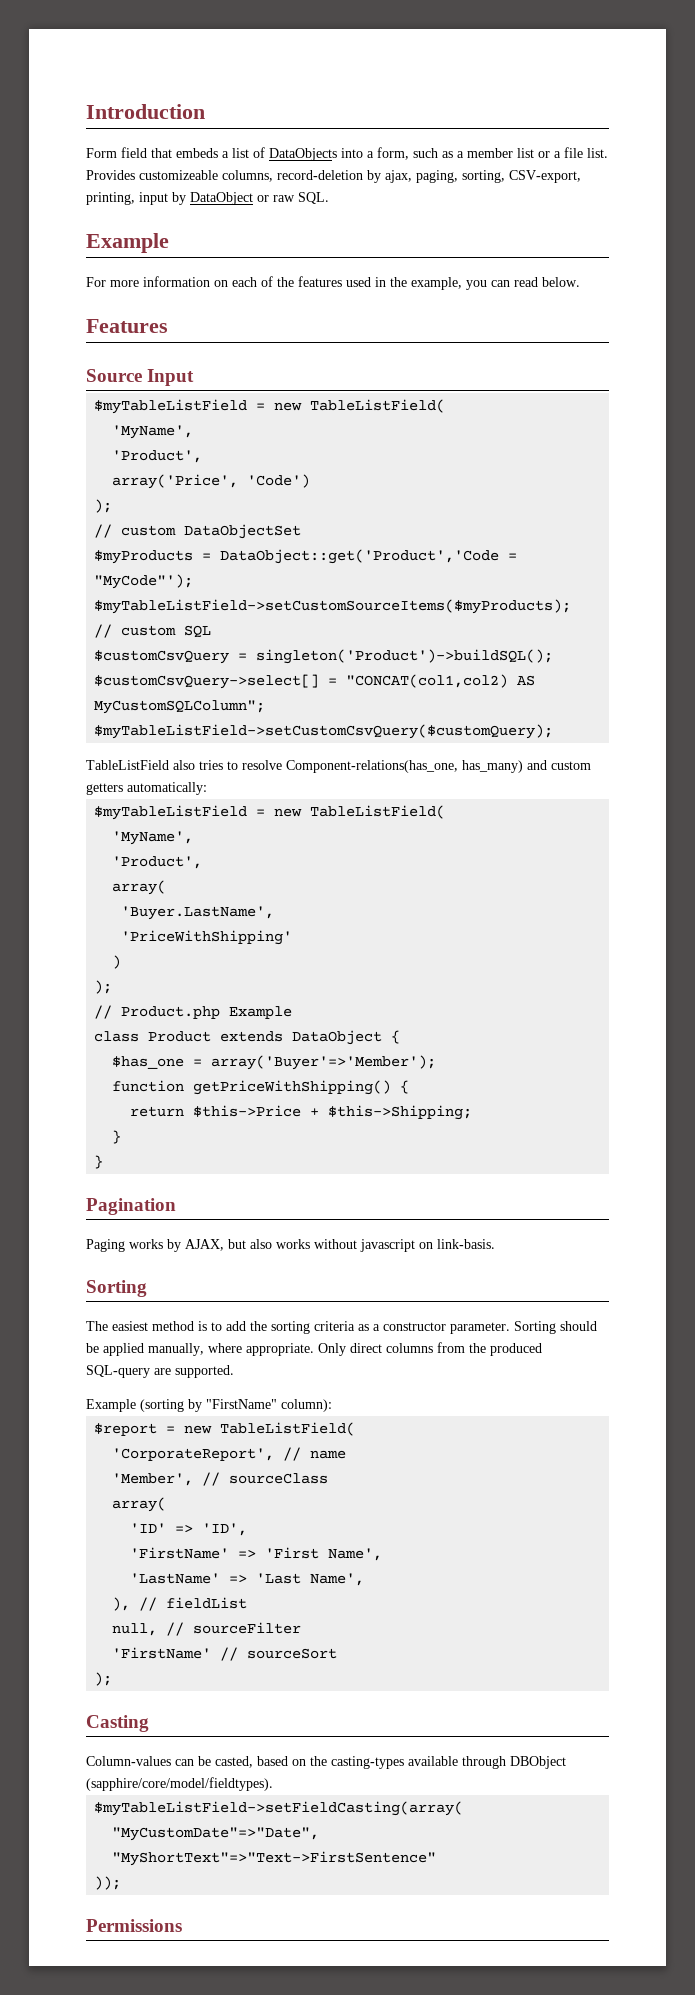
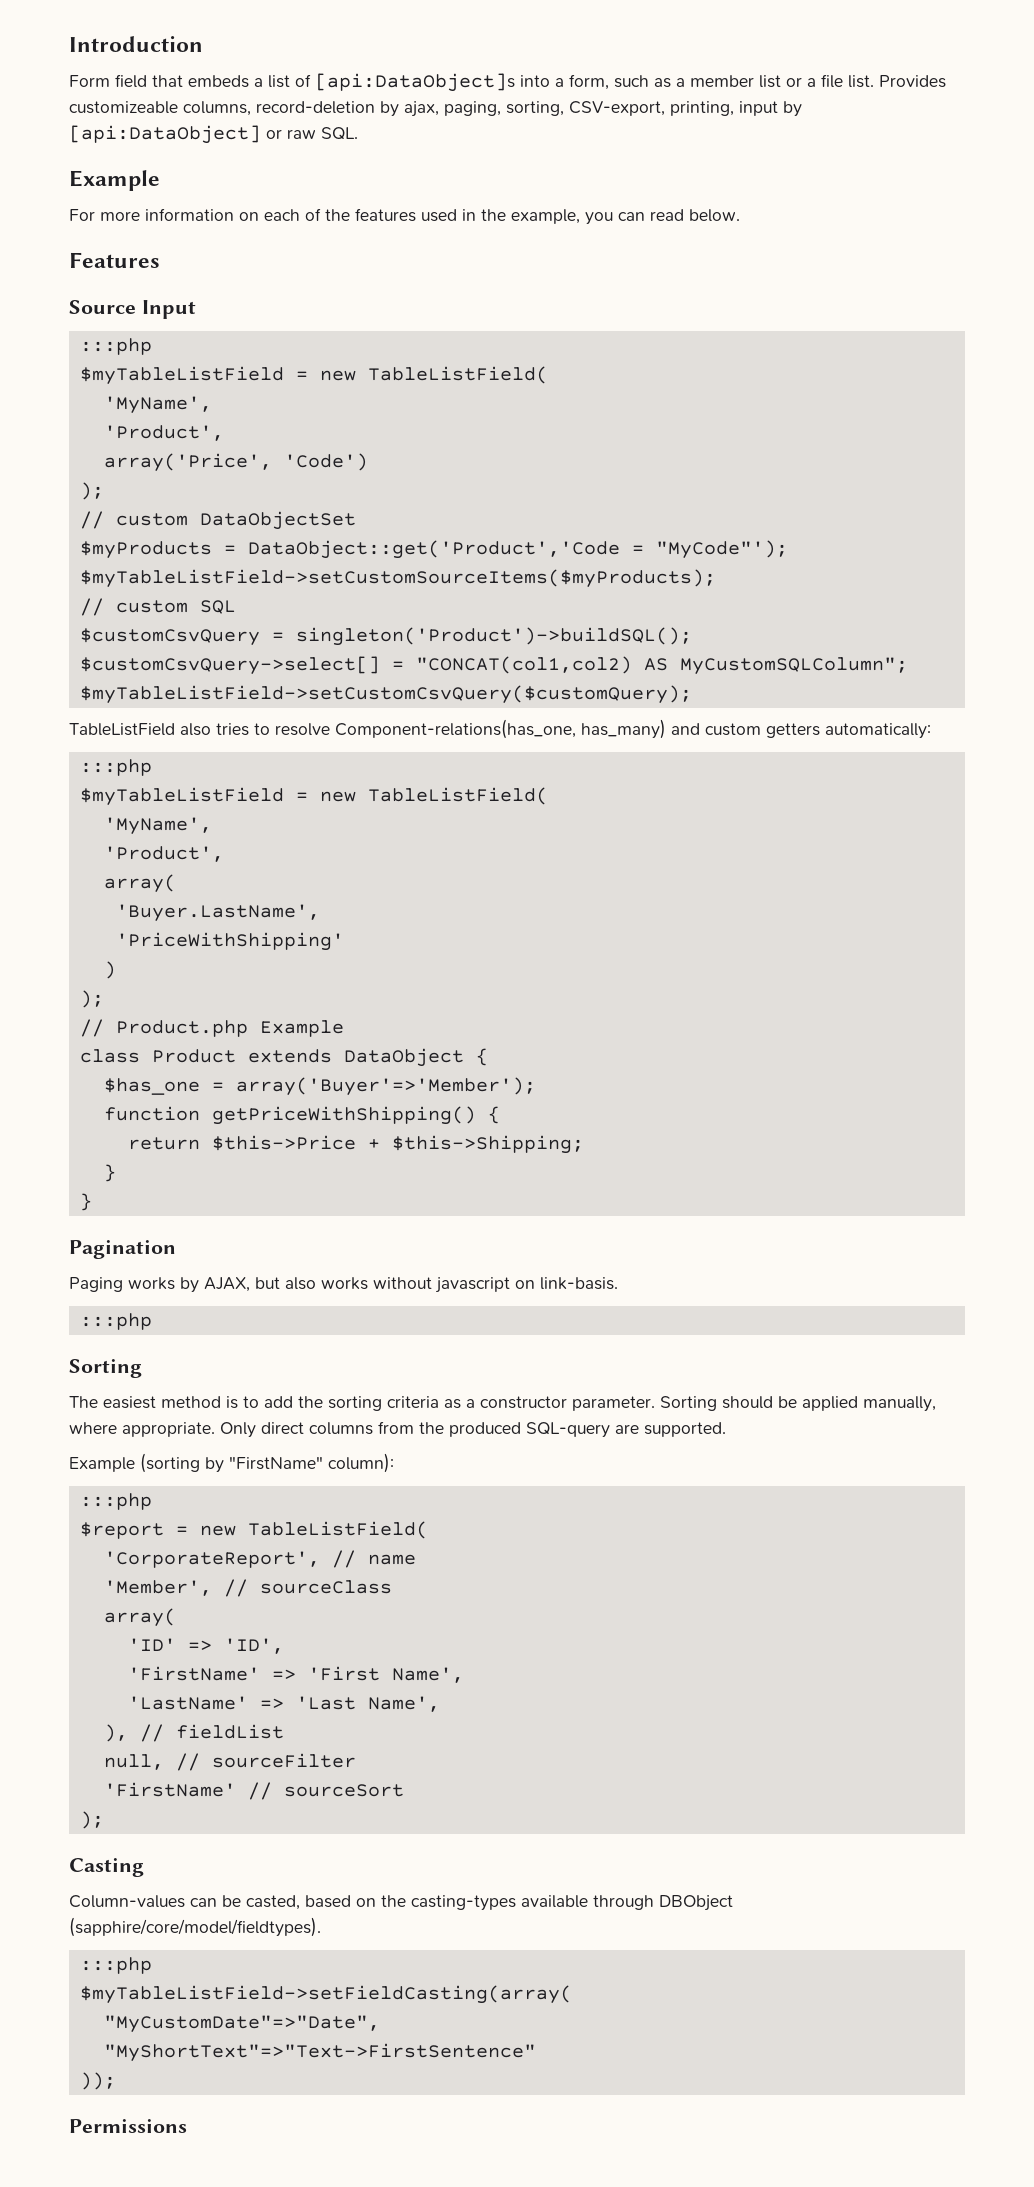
- Form field that embeds a list of DataObjects into a form, such as a member list or a file list.
+ Form field that embeds a list of [api:DataObject]s into a form, such as a member list or a file list.
- Provides customizeable columns, record-deletion by ajax, paging, sorting, CSV-export, printing, input by DataObject or raw SQL.
+ Provides customizeable columns, record-deletion by ajax, paging, sorting, CSV-export, printing, input by [api:DataObject] or raw SQL.
  Source Input
+ :::php
  TableListField also tries to resolve Component-relations(has_one, has_many) and custom getters automatically:
+ :::php
  Paging works by AJAX, but also works without javascript on link-basis.
+ :::php
  Example (sorting by "FirstName" column):
+ :::php
  Column-values can be casted, based on the casting-types available through DBObject (sapphire/core/model/fieldtypes).
+ :::php

